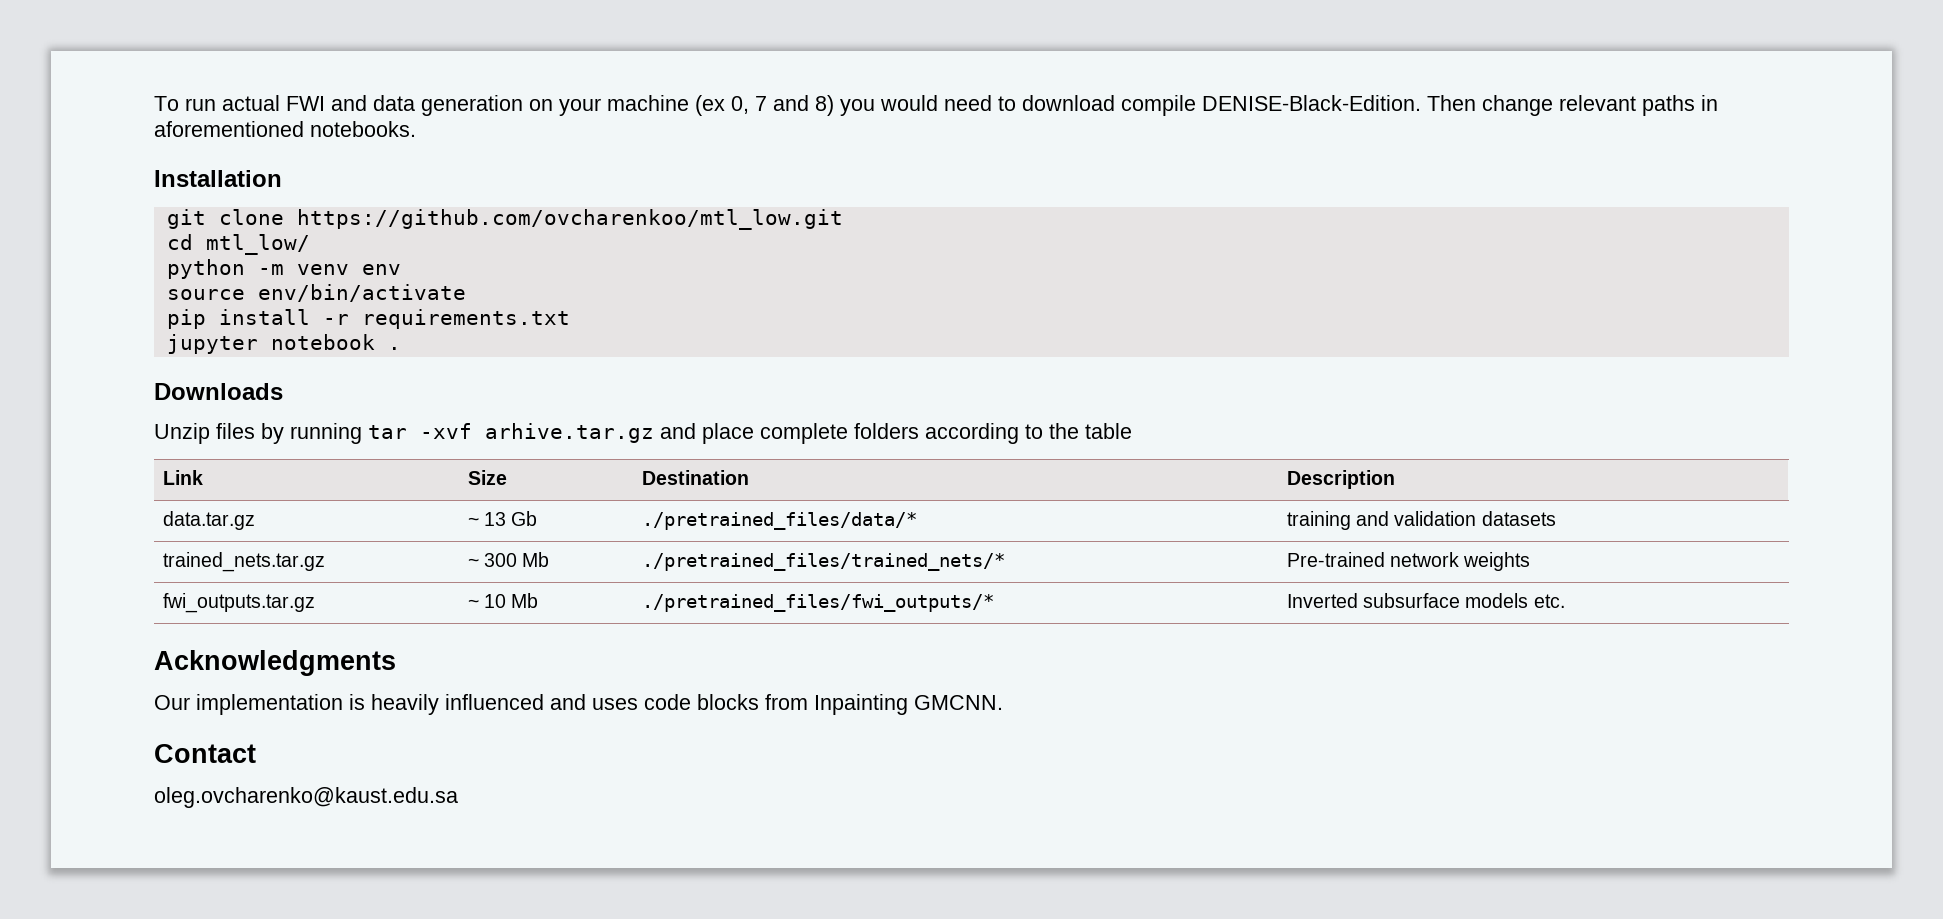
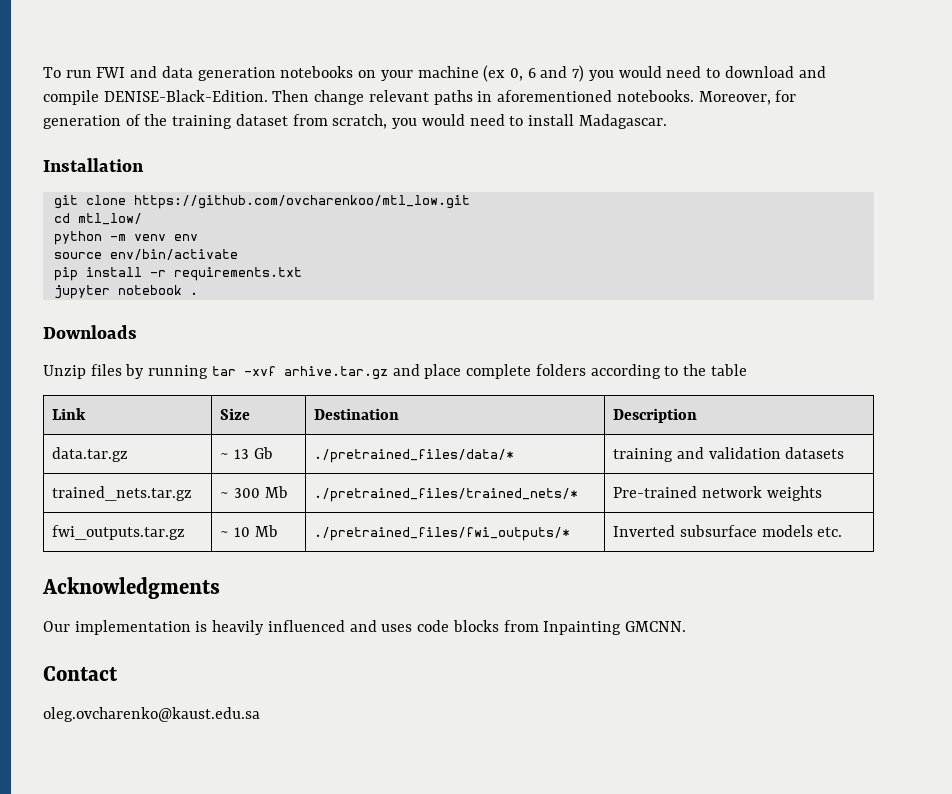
- To run actual FWI and data generation on your machine (ex 0, 7 and 8) you would need to download compile DENISE-Black-Edition.
+ To run FWI and data generation notebooks on your machine (ex 0, 6 and 7) you would need to download and compile DENISE-Black-Edition.
+ Moreover, for generation of the training dataset from scratch, you would need to install Madagascar.

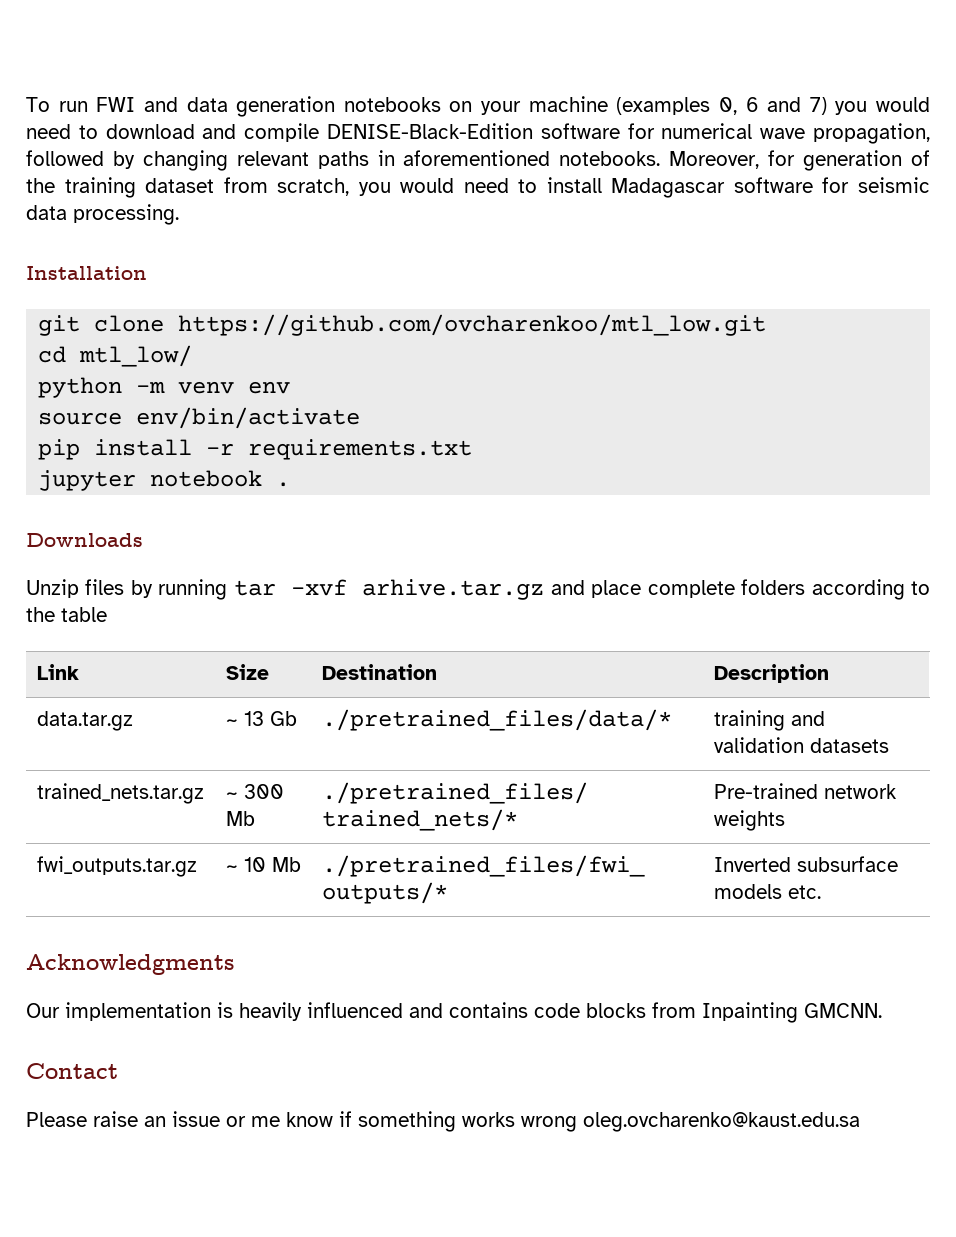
- To run FWI and data generation notebooks on your machine (ex 0, 6 and 7) you would need to download and compile DENISE-Black-Edition. Then change relevant paths in aforementioned notebooks.
+ To run FWI and data generation notebooks on your machine (examples 0, 6 and 7) you would need to download and compile DENISE-Black-Edition software for numerical wave propagation, followed by changing relevant paths in aforementioned notebooks.
- Moreover, for generation of the training dataset from scratch, you would need to install Madagascar.
+ Moreover, for generation of the training dataset from scratch, you would need to install Madagascar software for seismic data processing.
- Our implementation is heavily influenced and uses code blocks from Inpainting GMCNN.
+ Our implementation is heavily influenced and contains code blocks from Inpainting GMCNN.
- oleg.ovcharenko@kaust.edu.sa
+ Please raise an issue or me know if something works wrong oleg.ovcharenko@kaust.edu.sa

